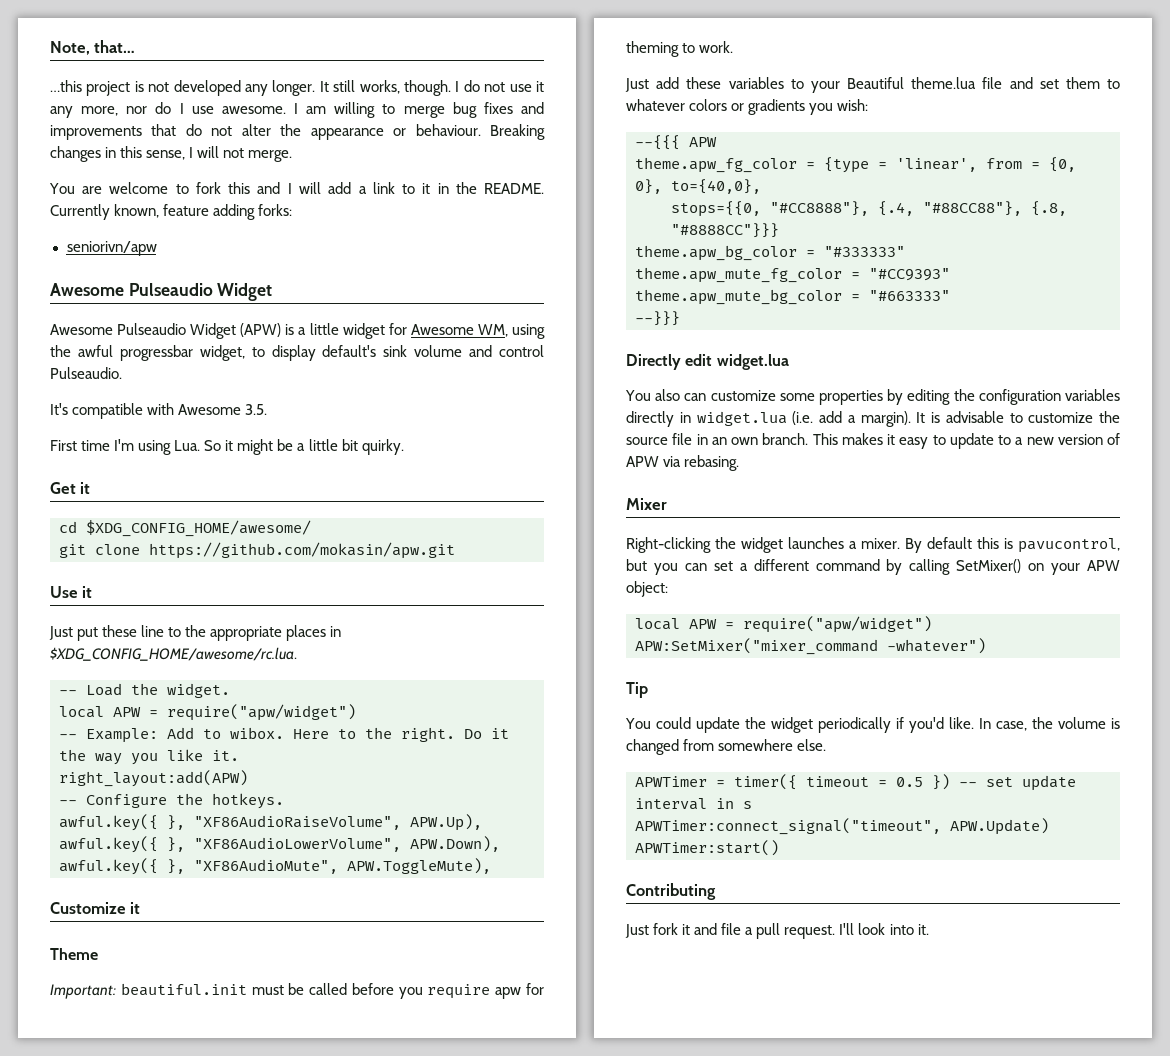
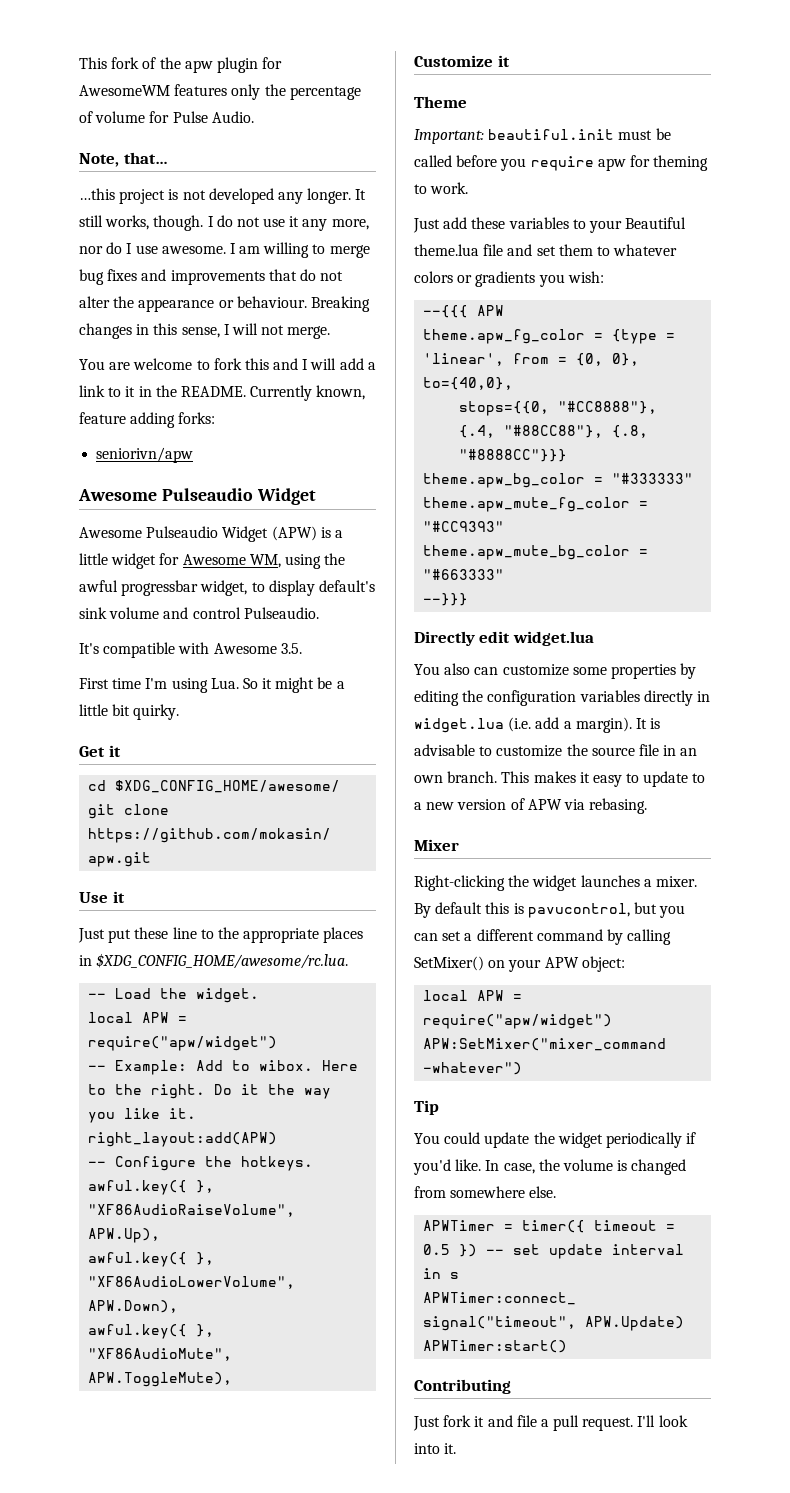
+ This fork of the apw plugin for AwesomeWM features only the percentage of volume for Pulse Audio.

